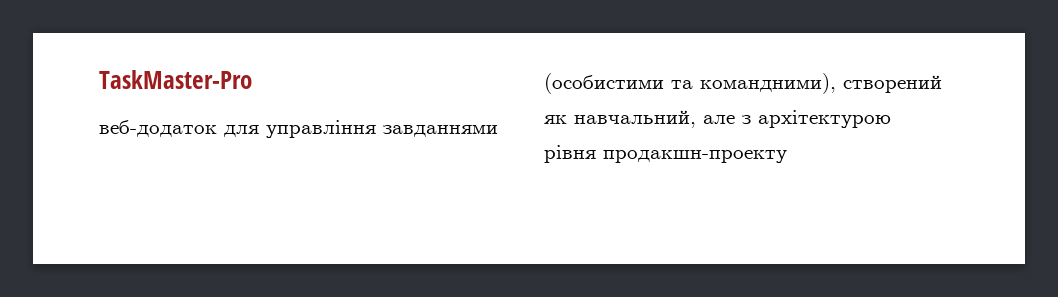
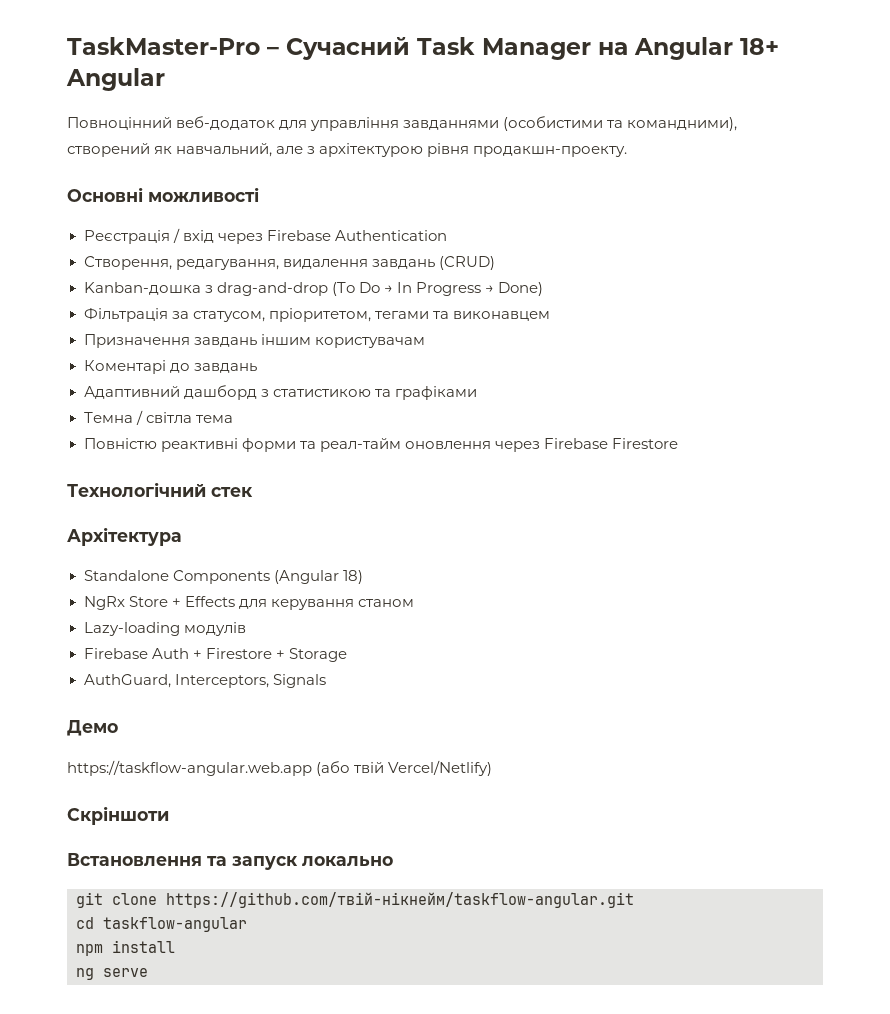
- TaskMaster-Pro
- веб-додаток для управління завданнями (особистими та командними), створений як навчальний, але з архітектурою рівня продакшн-проекту
+ TaskMaster-Pro – Сучасний Task Manager на Angular 18+ Angular
+ Повноцінний веб-додаток для управління завданнями (особистими та командними), створений як навчальний, але з архітектурою рівня продакшн-проекту.
+ Основні можливості
+ Реєстрація / вхід через Firebase Authentication
+ Створення, редагування, видалення завдань (CRUD)
+ Kanban-дошка з drag-and-drop (To Do → In Progress → Done)
+ Фільтрація за статусом, пріоритетом, тегами та виконавцем
+ Призначення завдань іншим користувачам
+ Коментарі до завдань
+ Адаптивний дашборд з статистикою та графіками
+ Темна / світла тема
+ Повністю реактивні форми та реал-тайм оновлення через Firebase Firestore
+ Технологічний стек
+ Архітектура
+ Standalone Components (Angular 18)
+ NgRx Store + Effects для керування станом
+ Lazy-loading модулів
+ Firebase Auth + Firestore + Storage
+ AuthGuard, Interceptors, Signals
+ Демо
+ https://taskflow-angular.web.app (або твій Vercel/Netlify)
+ Скріншоти
+ Встановлення та запуск локально
+ git clone https://github.com/твій-нікнейм/taskflow-angular.git
+ cd taskflow-angular
+ npm install
+ ng serve

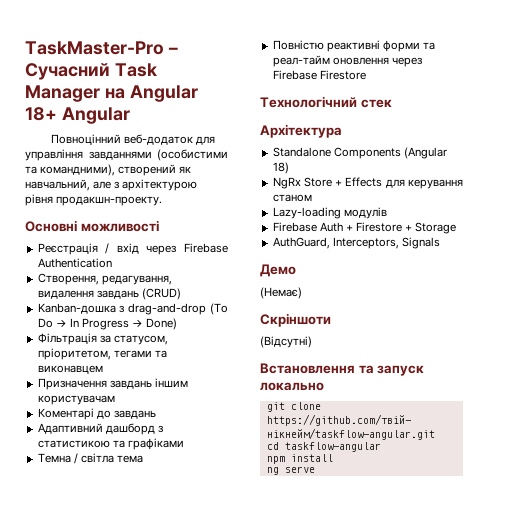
- https://taskflow-angular.web.app (або твій Vercel/Netlify)
+ (Немає)
+ (Відсутні)

